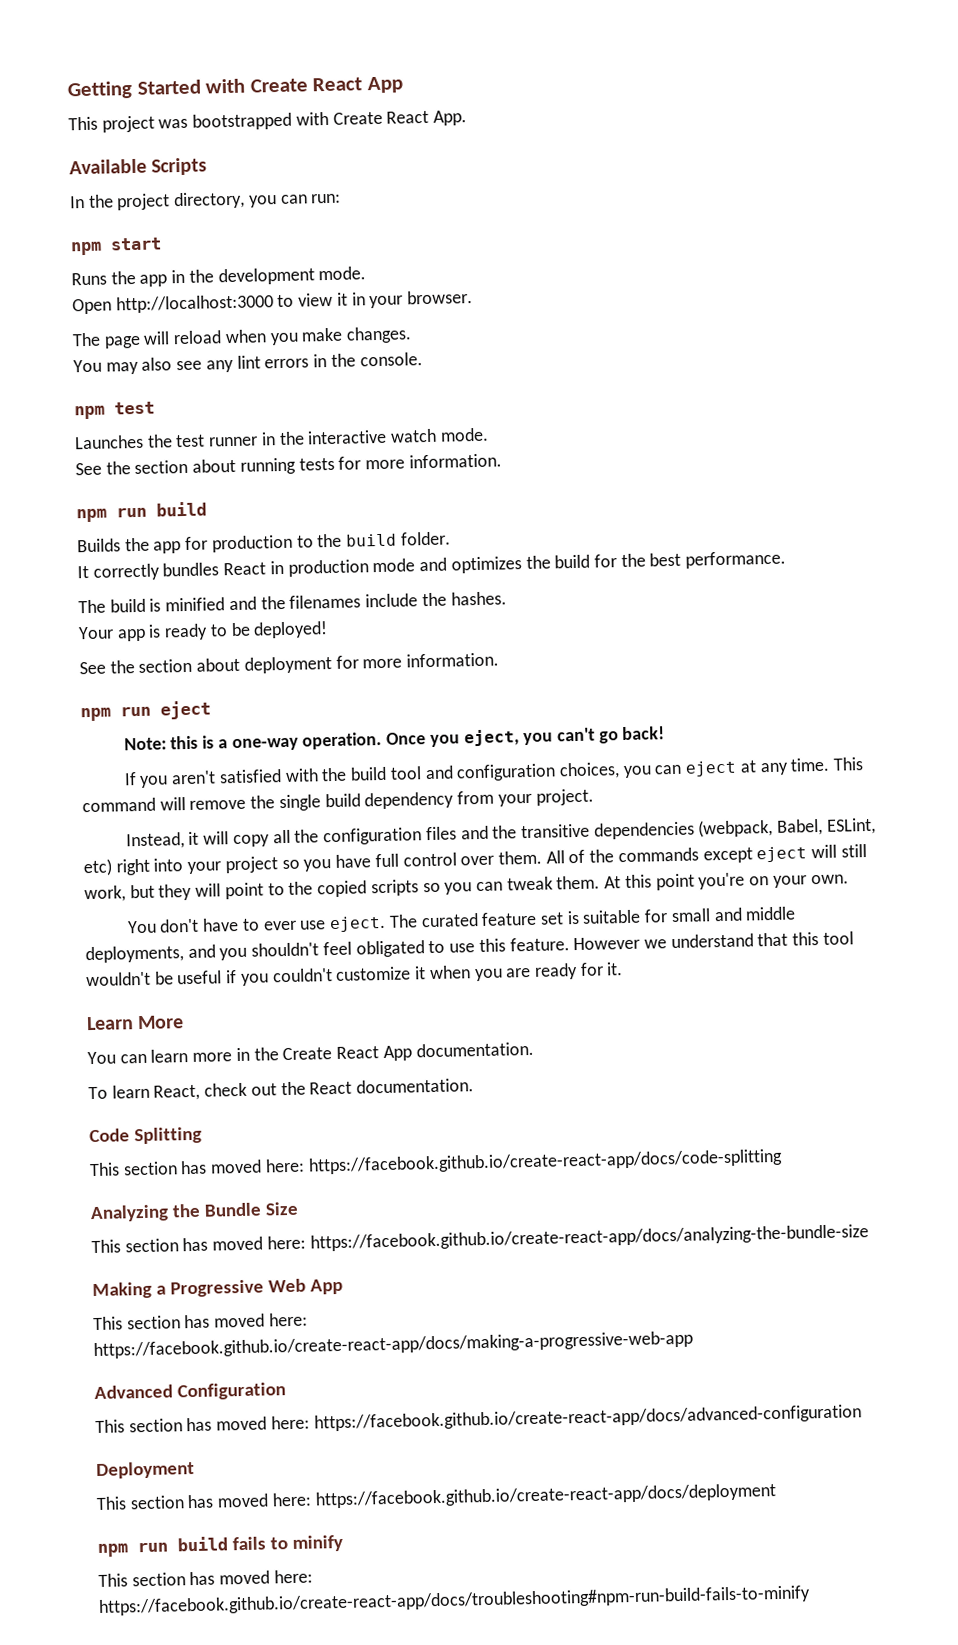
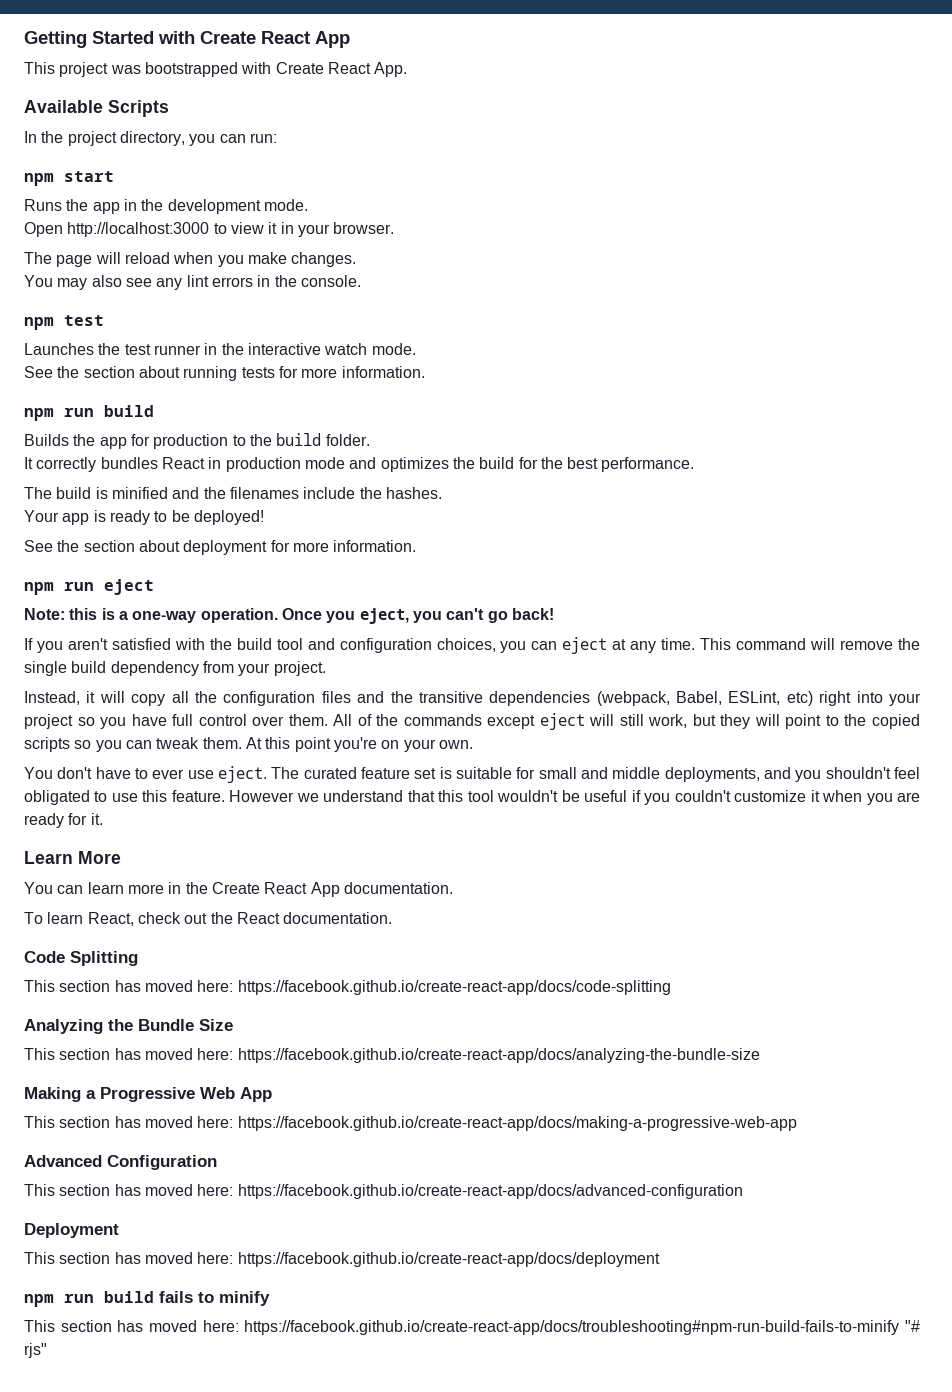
- This section has moved here: https://facebook.github.io/create-react-app/docs/troubleshooting#npm-run-build-fails-to-minify
+ This section has moved here: https://facebook.github.io/create-react-app/docs/troubleshooting#npm-run-build-fails-to-minify "# rjs"

